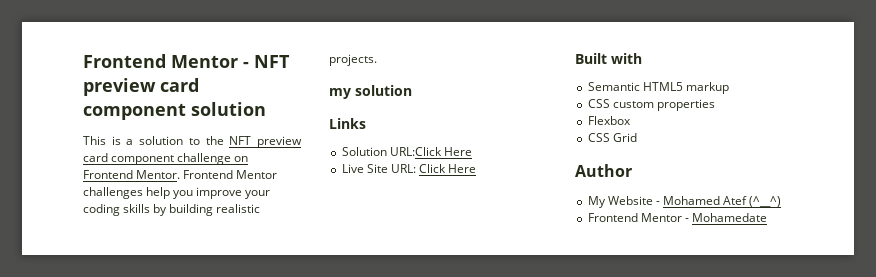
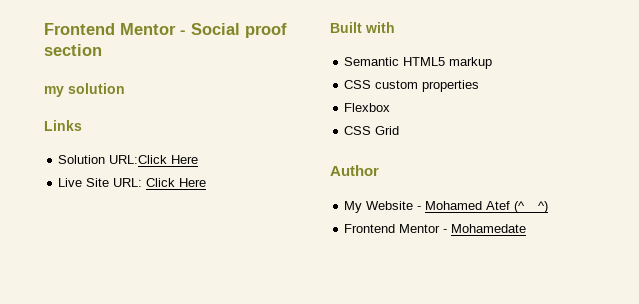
- Frontend Mentor - NFT preview card component solution
- This is a solution to the NFT preview card component challenge on Frontend Mentor. Frontend Mentor challenges help you improve your coding skills by building realistic projects.
+ Frontend Mentor - Social proof section

